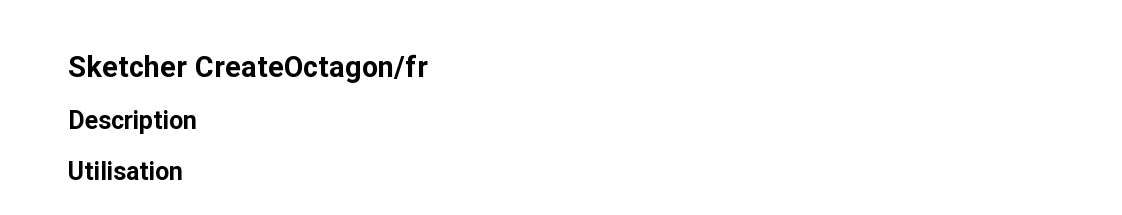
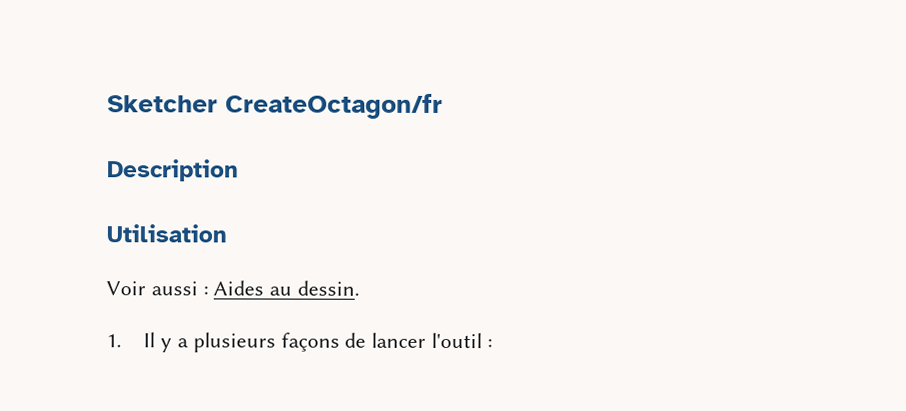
+ Voir aussi : Aides au dessin.
+ 1. Il y a plusieurs façons de lancer l'outil :

